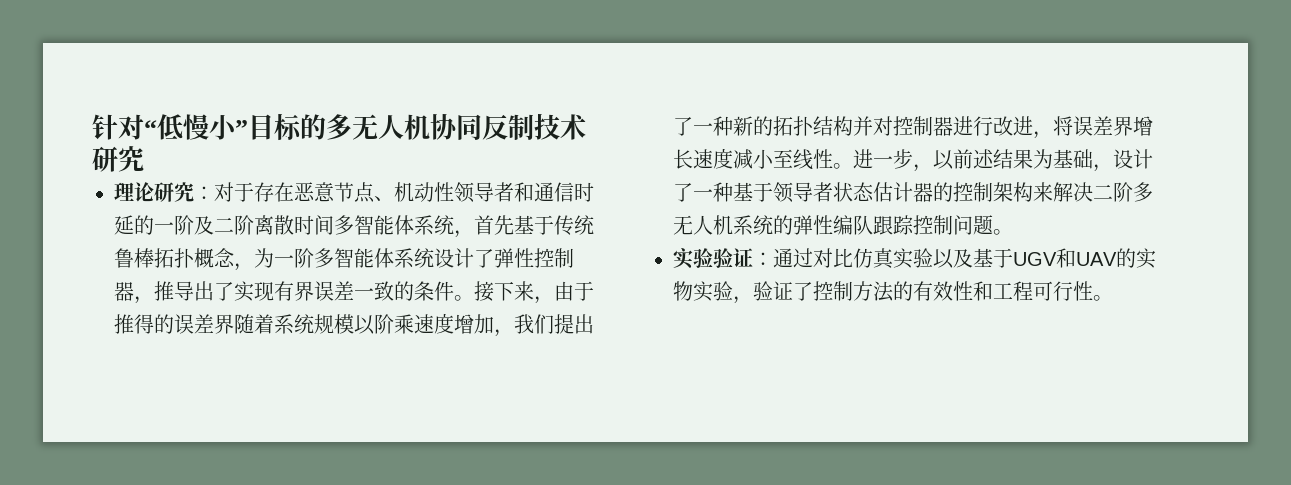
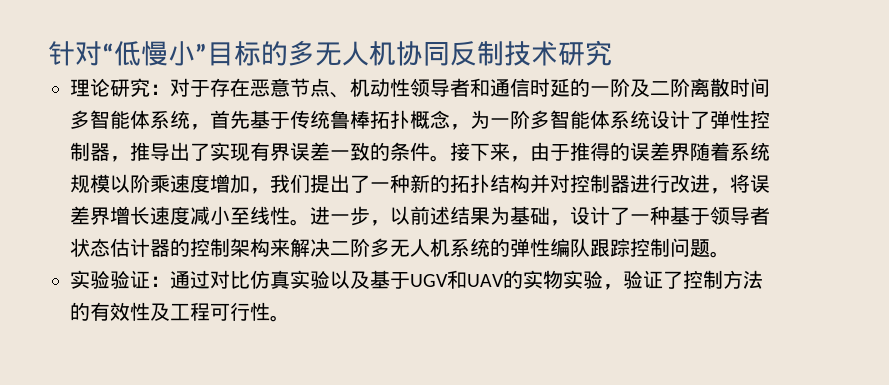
- 实验验证：通过对比仿真实验以及基于UGV和UAV的实物实验，验证了控制方法的有效性和工程可行性。
+ 实验验证：通过对比仿真实验以及基于UGV和UAV的实物实验，验证了控制方法的有效性及工程可行性。

